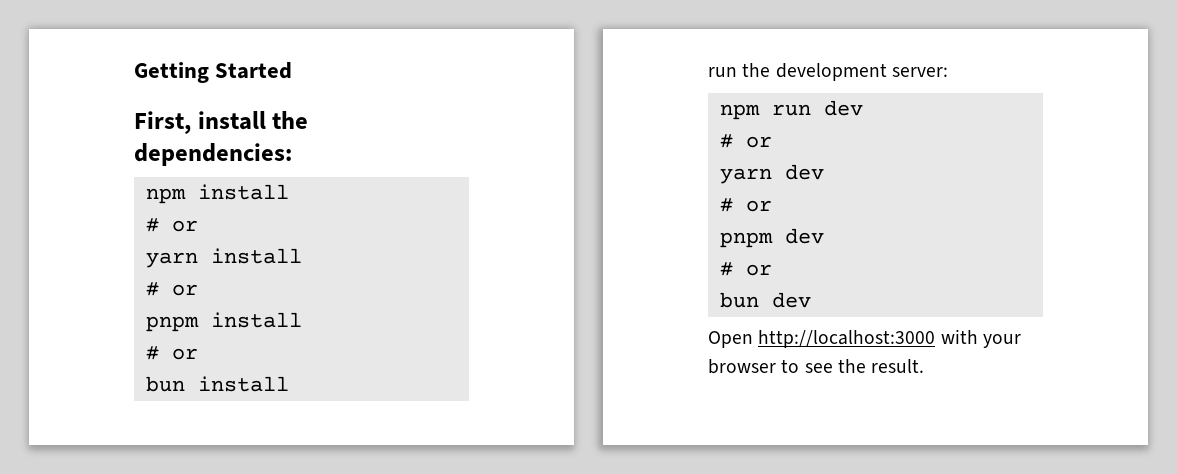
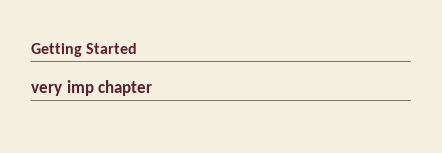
- First, install the dependencies:
- npm install
- # or
- yarn install
- # or
- pnpm install
- # or
- bun install
- run the development server:
- npm run dev
- # or
- yarn dev
- # or
- pnpm dev
- # or
- bun dev
- Open http://localhost:3000 with your browser to see the result.
+ very imp chapter

